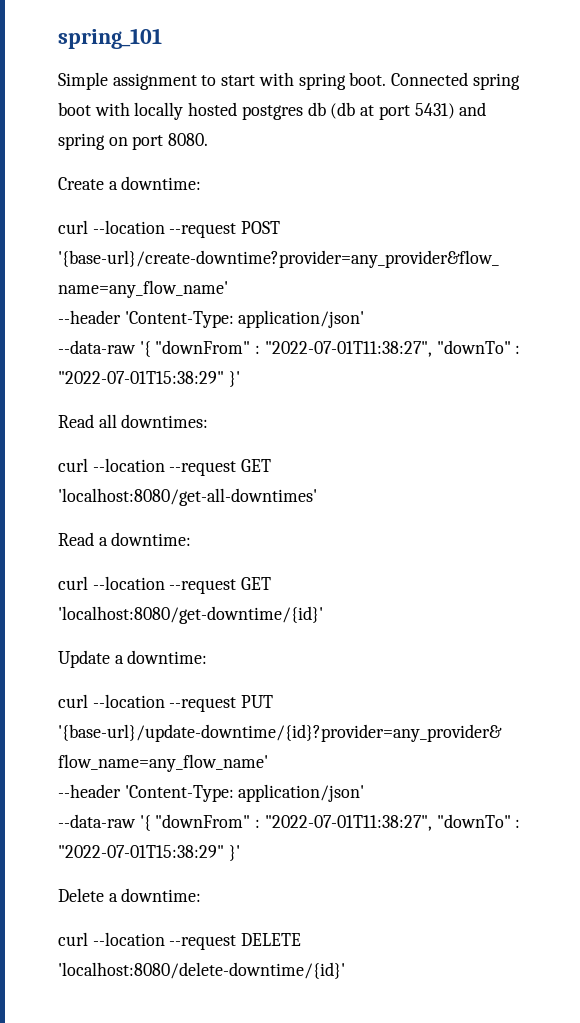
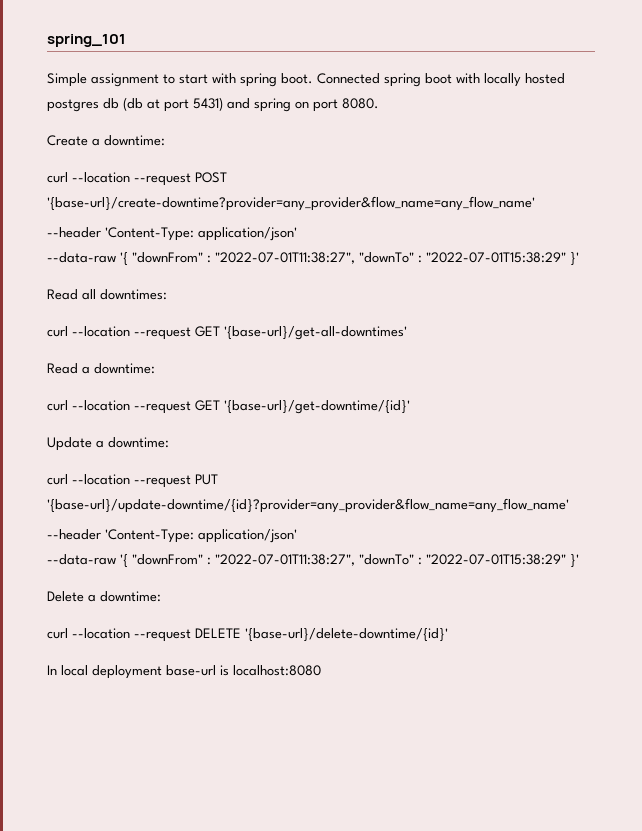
- curl --location --request GET 'localhost:8080/get-all-downtimes'
+ curl --location --request GET '{base-url}/get-all-downtimes'
- curl --location --request GET 'localhost:8080/get-downtime/{id}'
+ curl --location --request GET '{base-url}/get-downtime/{id}'
- curl --location --request DELETE 'localhost:8080/delete-downtime/{id}'
+ curl --location --request DELETE '{base-url}/delete-downtime/{id}'
+ In local deployment base-url is localhost:8080

